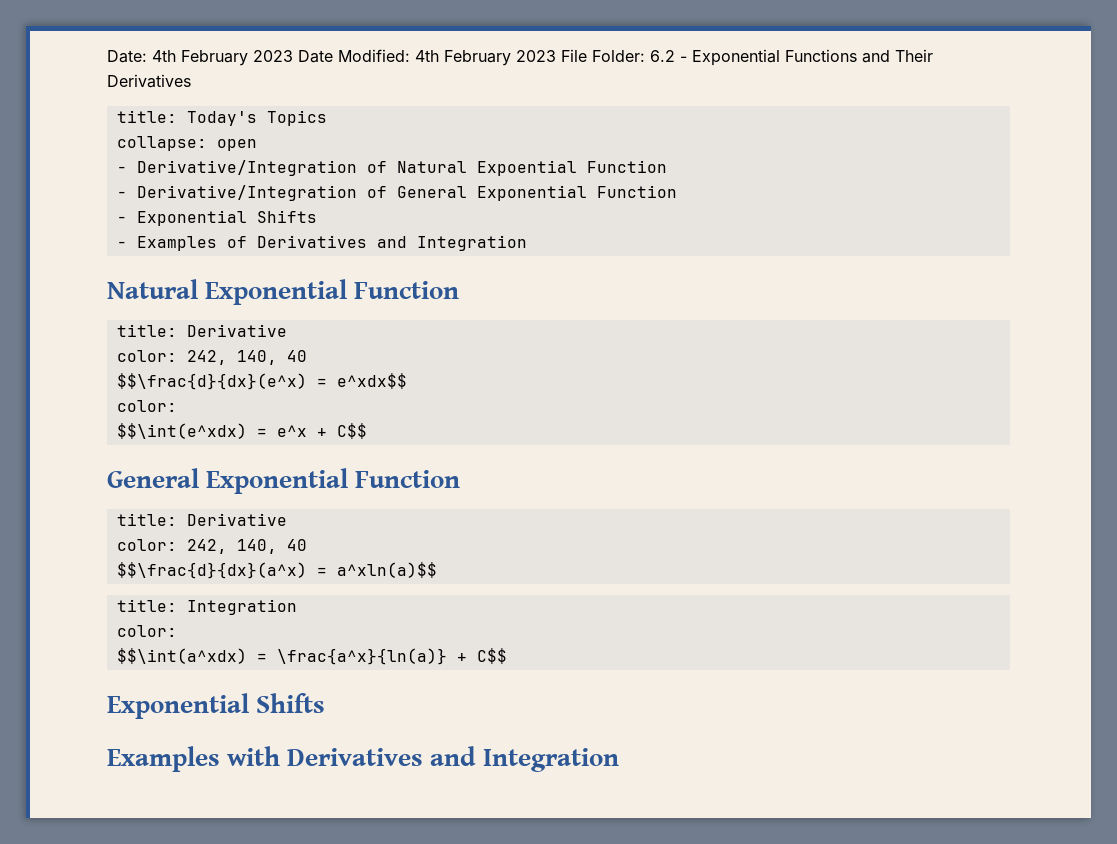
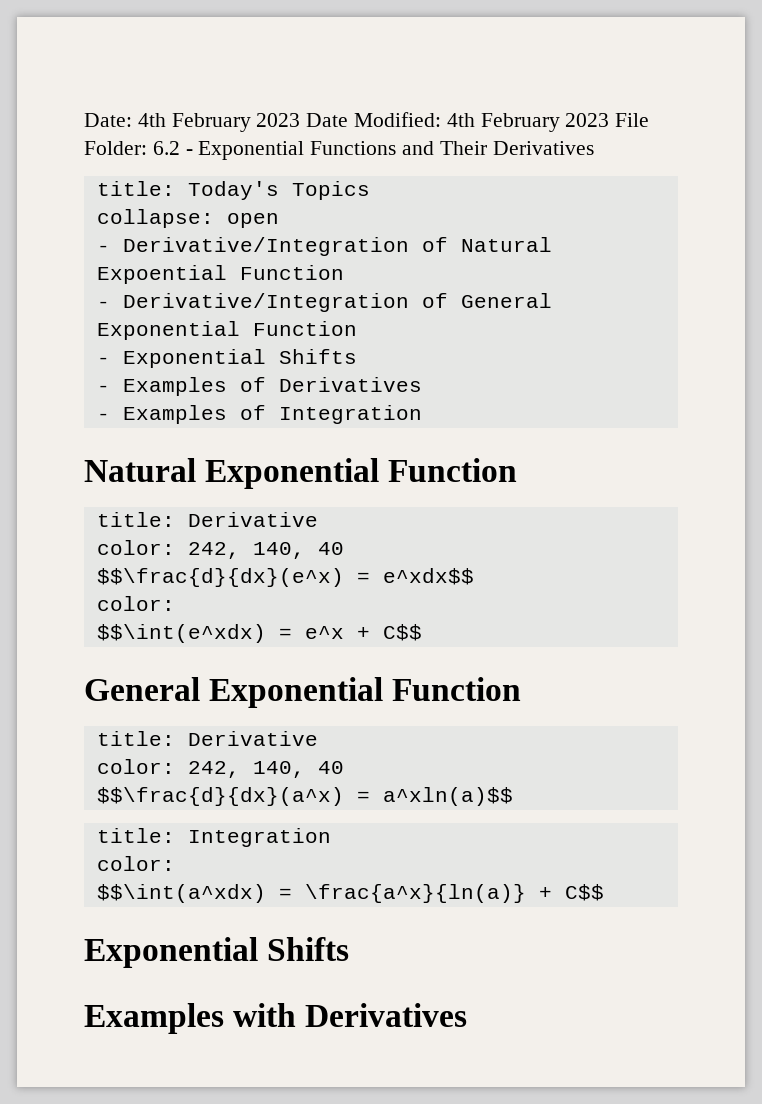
- - Examples of Derivatives and Integration
+ - Examples of Derivatives
+ - Examples of Integration
- Examples with Derivatives and Integration
+ Examples with Derivatives

